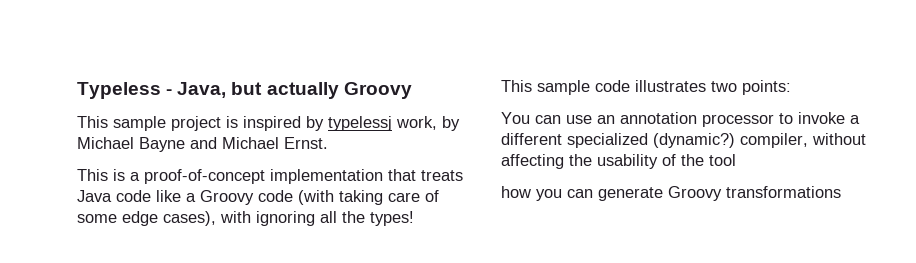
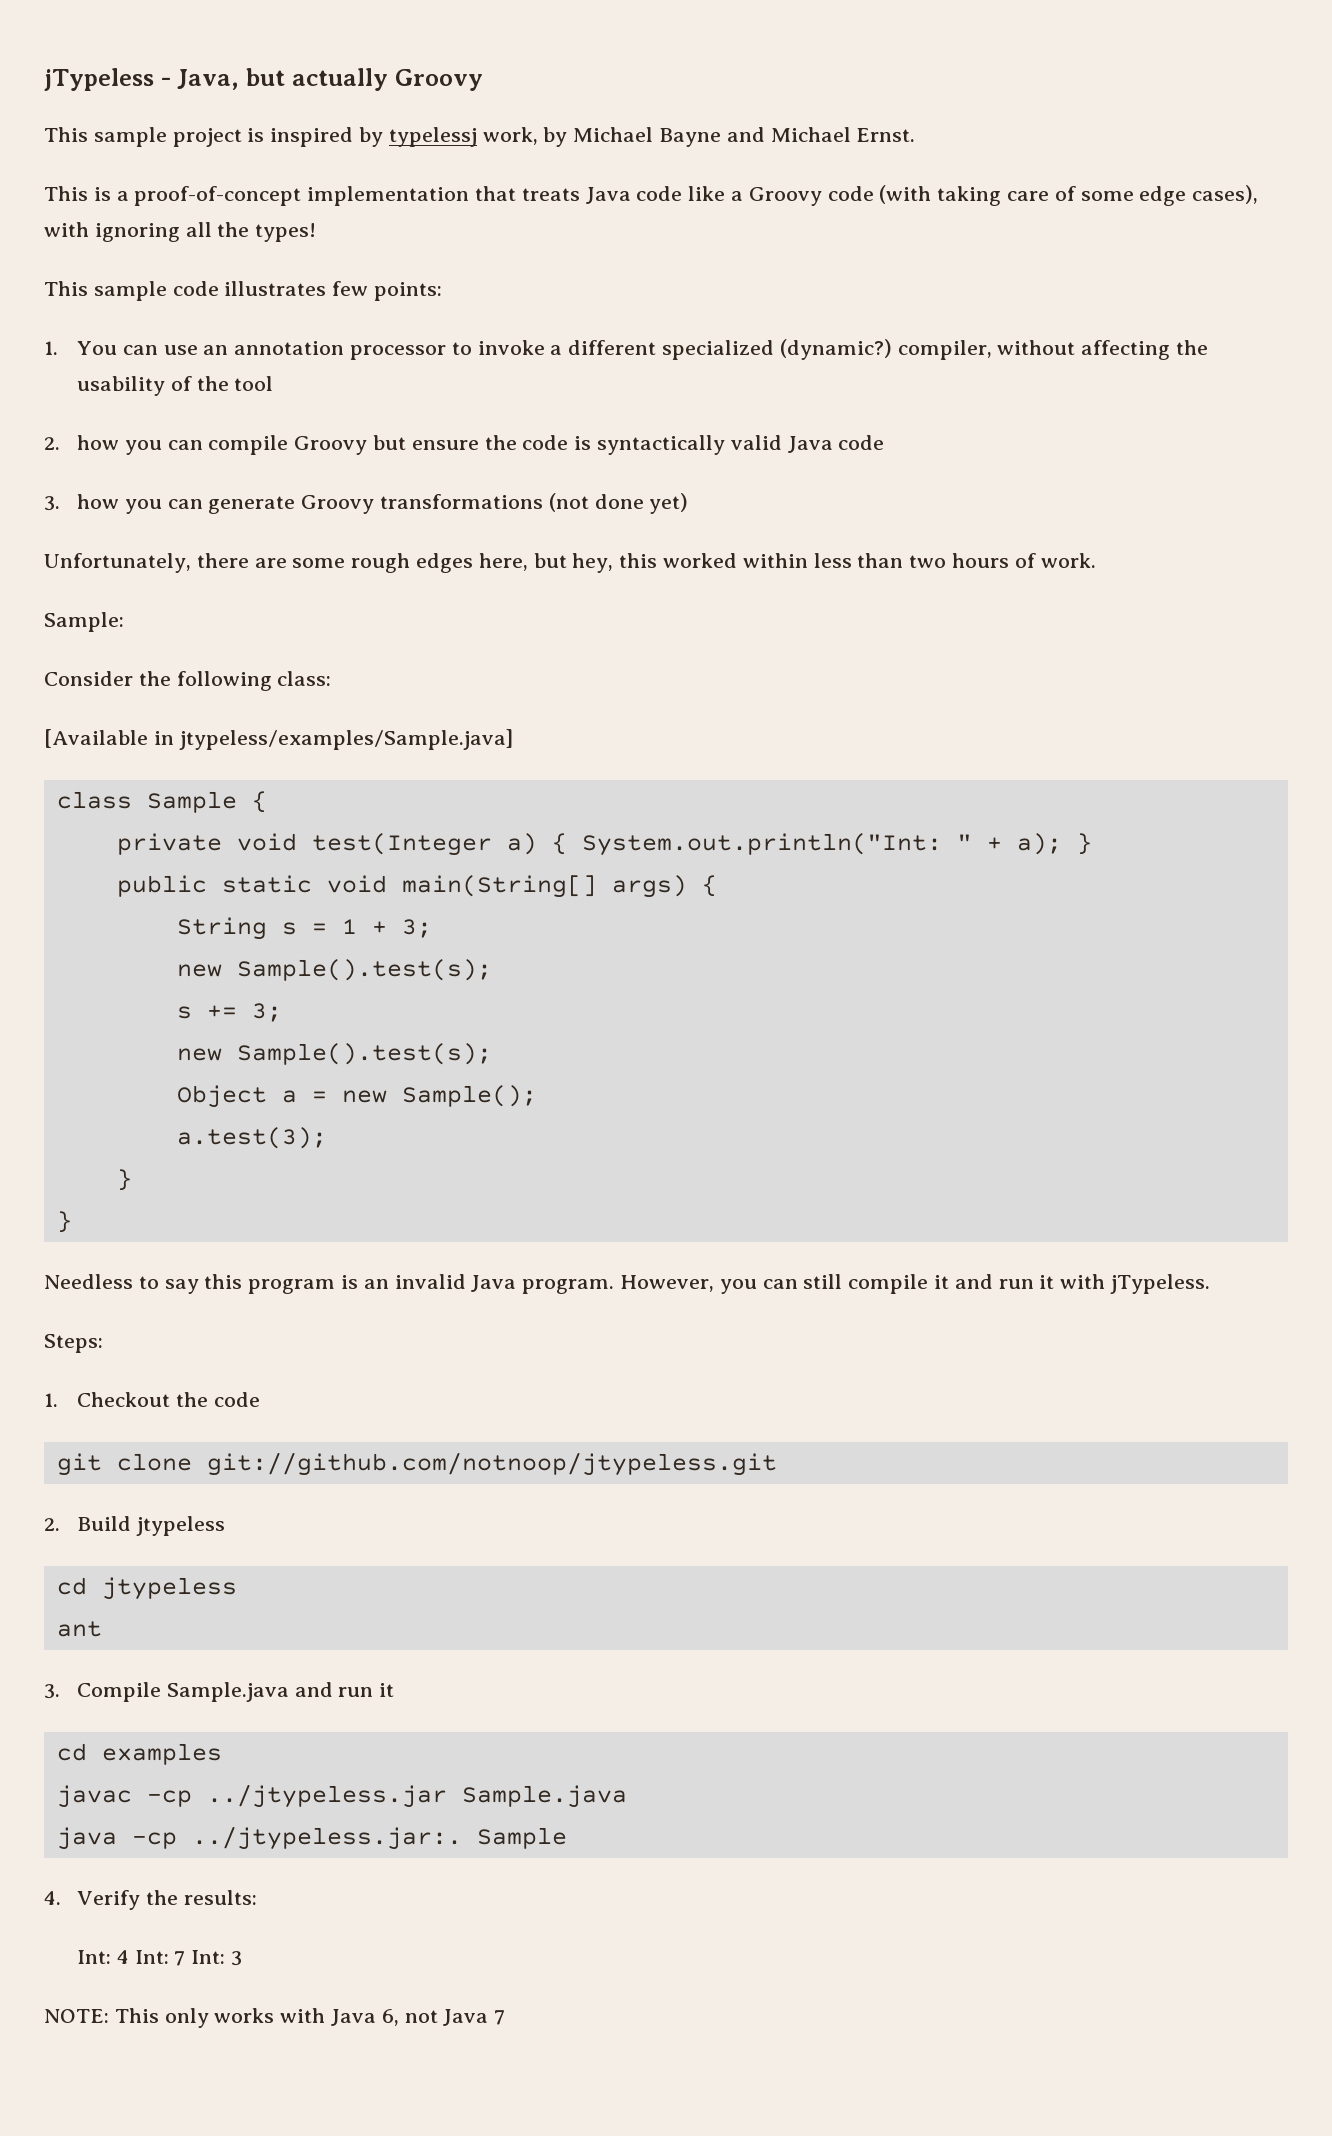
- Typeless - Java, but actually Groovy
+ jTypeless - Java, but actually Groovy
- This sample code illustrates two points:
+ This sample code illustrates few points:
- You can use an annotation processor to invoke a different specialized (dynamic?) compiler, without affecting the usability of the tool
+ 1. You can use an annotation processor to invoke a different specialized (dynamic?) compiler, without affecting the usability of the tool
- how you can generate Groovy transformations
+ 2. how you can compile Groovy but ensure the code is syntactically valid Java code
+ 3. how you can generate Groovy transformations (not done yet)
+ Unfortunately, there are some rough edges here, but hey, this worked within less than two hours of work.
+ Sample:
+ Consider the following class:
+ [Available in jtypeless/examples/Sample.java]
+ class Sample {
+ private void test(Integer a) { System.out.println("Int: " + a); }
+ public static void main(String[] args) {
+ String s = 1 + 3;
+ new Sample().test(s);
+ s += 3;
+ new Sample().test(s);
+ Object a = new Sample();
+ a.test(3);
+ }
+ }
+ Needless to say this program is an invalid Java program. However, you can still compile it and run it with jTypeless.
+ Steps:
+ 1. Checkout the code
+ git clone git://github.com/notnoop/jtypeless.git
+ 2. Build jtypeless
+ cd jtypeless
+ ant
+ 3. Compile Sample.java and run it
+ cd examples
+ javac -cp ../jtypeless.jar Sample.java
+ java -cp ../jtypeless.jar:. Sample
+ 4. Verify the results:
+ Int: 4 Int: 7 Int: 3
+ NOTE: This only works with Java 6, not Java 7

